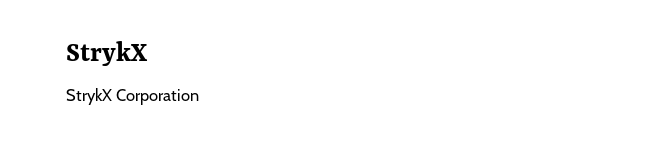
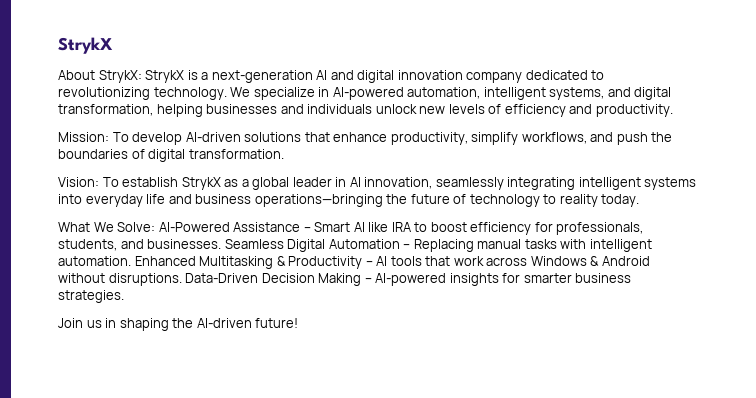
- StrykX Corporation
+ About StrykX: StrykX is a next-generation AI and digital innovation company dedicated to revolutionizing technology. We specialize in AI-powered automation, intelligent systems, and digital transformation, helping businesses and individuals unlock new levels of efficiency and productivity.
+ Mission: To develop AI-driven solutions that enhance productivity, simplify workflows, and push the boundaries of digital transformation.
+ Vision: To establish StrykX as a global leader in AI innovation, seamlessly integrating intelligent systems into everyday life and business operations—bringing the future of technology to reality today.
+ What We Solve: AI-Powered Assistance – Smart AI like IRA to boost efficiency for professionals, students, and businesses. Seamless Digital Automation – Replacing manual tasks with intelligent automation. Enhanced Multitasking & Productivity – AI tools that work across Windows & Android without disruptions. Data-Driven Decision Making – AI-powered insights for smarter business strategies.
+ Join us in shaping the AI-driven future!

